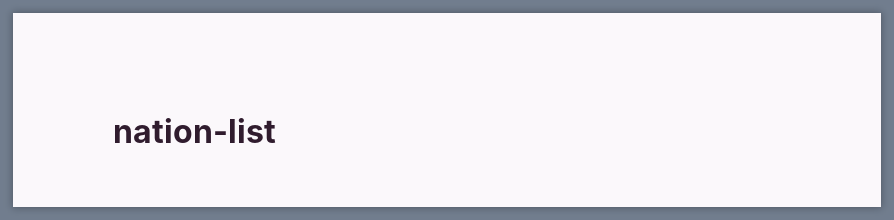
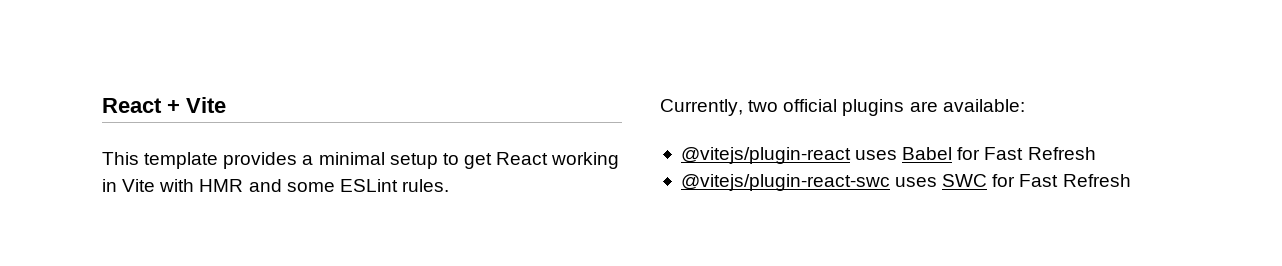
- nation-list
+ React + Vite
+ This template provides a minimal setup to get React working in Vite with HMR and some ESLint rules.
+ Currently, two official plugins are available:
+ @vitejs/plugin-react uses Babel for Fast Refresh
+ @vitejs/plugin-react-swc uses SWC for Fast Refresh

